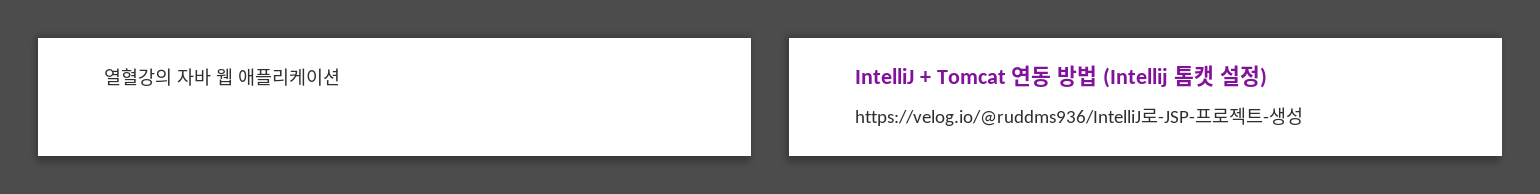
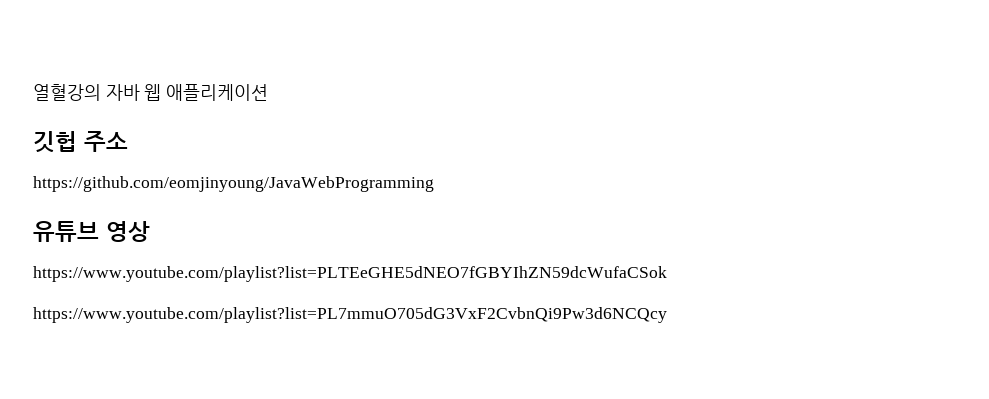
- IntelliJ + Tomcat 연동 방법 (Intellij 톰캣 설정)
- https://velog.io/@ruddms936/IntelliJ로-JSP-프로젝트-생성
+ 깃헙 주소
+ https://github.com/eomjinyoung/JavaWebProgramming
+ 유튜브 영상
+ https://www.youtube.com/playlist?list=PLTEeGHE5dNEO7fGBYIhZN59dcWufaCSok
+ https://www.youtube.com/playlist?list=PL7mmuO705dG3VxF2CvbnQi9Pw3d6NCQcy

